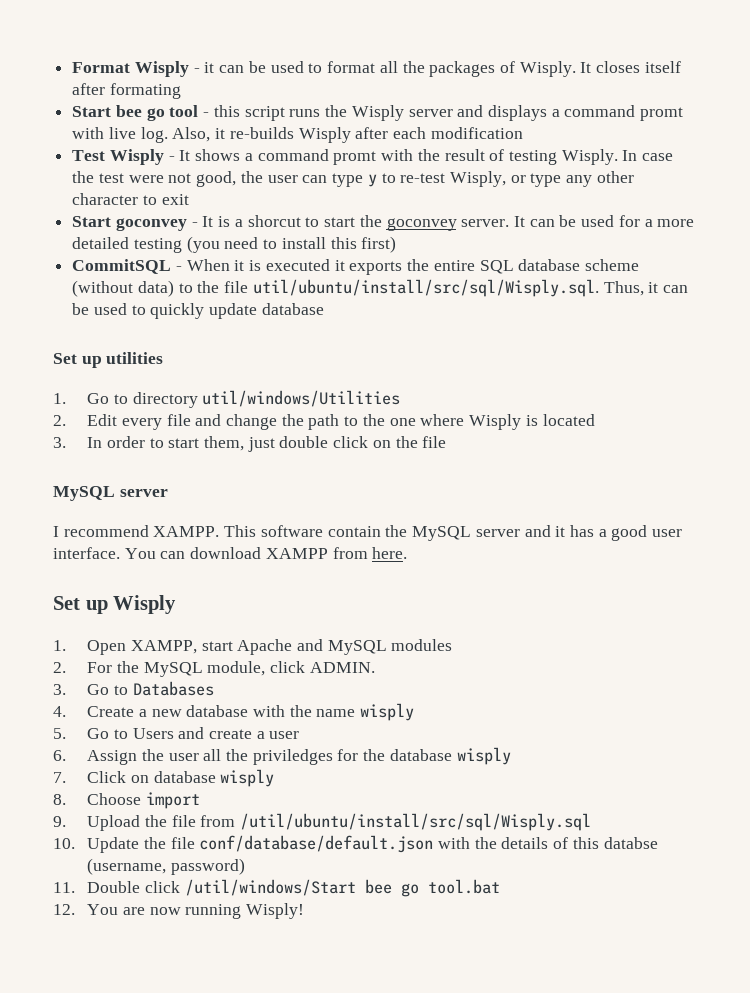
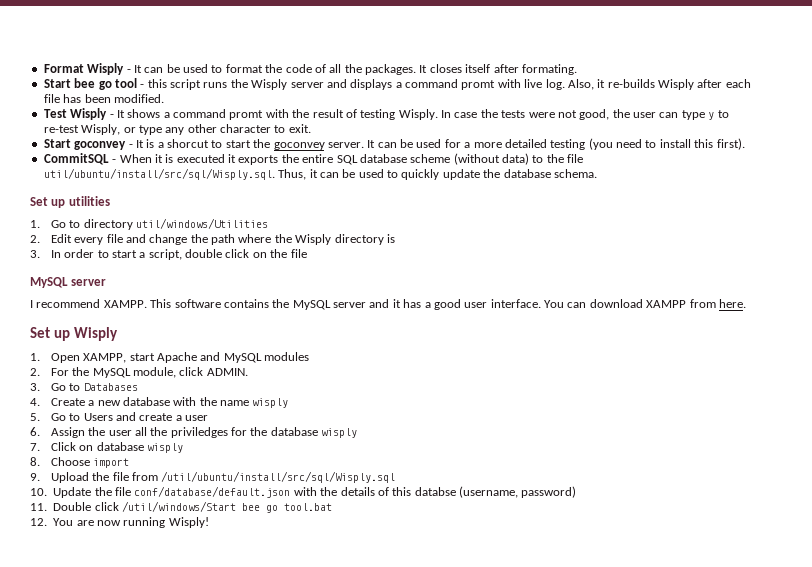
- Format Wisply - it can be used to format all the packages of Wisply.
+ Format Wisply - It can be used to format the code of all the packages.
- It closes itself after formating
+ It closes itself after formating.
- Also, it re-builds Wisply after each modification
+ Also, it re-builds Wisply after each file has been modified.
- In case the test were not good, the user can type y to re-test Wisply, or type any other character to exit
+ In case the tests were not good, the user can type y to re-test Wisply, or type any other character to exit.
- It can be used for a more detailed testing (you need to install this first)
+ It can be used for a more detailed testing (you need to install this first).
- CommitSQL - When it is executed it exports the entire SQL database scheme (without data) to the file util/ubuntu/install/src/sql/Wisply.sql. Thus, it can be used to quickly update database
+ CommitSQL - When it is executed it exports the entire SQL database scheme (without data) to the file util/ubuntu/install/src/sql/Wisply.sql. Thus, it can be used to quickly update the database schema.
- 2. Edit every file and change the path to the one where Wisply is located
+ 2. Edit every file and change the path where the Wisply directory is
- 3. In order to start them, just double click on the file
+ 3. In order to start a script, double click on the file
- This software contain the MySQL server and it has a good user interface.
+ This software contains the MySQL server and it has a good user interface.

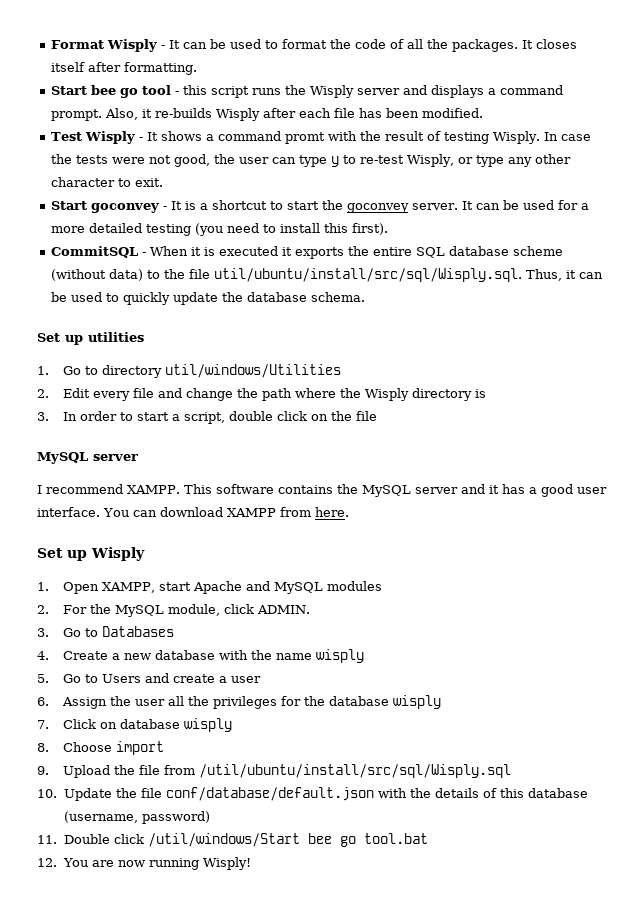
- It closes itself after formating.
+ It closes itself after formatting.
- Start bee go tool - this script runs the Wisply server and displays a command promt with live log.
+ Start bee go tool - this script runs the Wisply server and displays a command prompt.
- Start goconvey - It is a shorcut to start the goconvey server.
+ Start goconvey - It is a shortcut to start the goconvey server.
- 6. Assign the user all the priviledges for the database wisply
+ 6. Assign the user all the privileges for the database wisply
- 10. Update the file conf/database/default.json with the details of this databse (username, password)
+ 10. Update the file conf/database/default.json with the details of this database (username, password)

